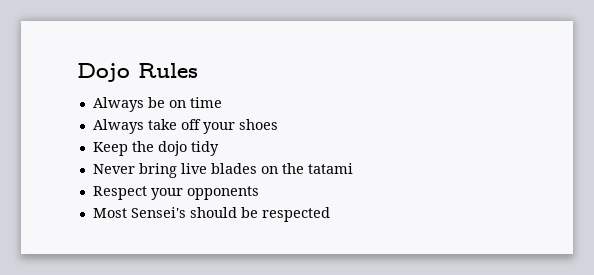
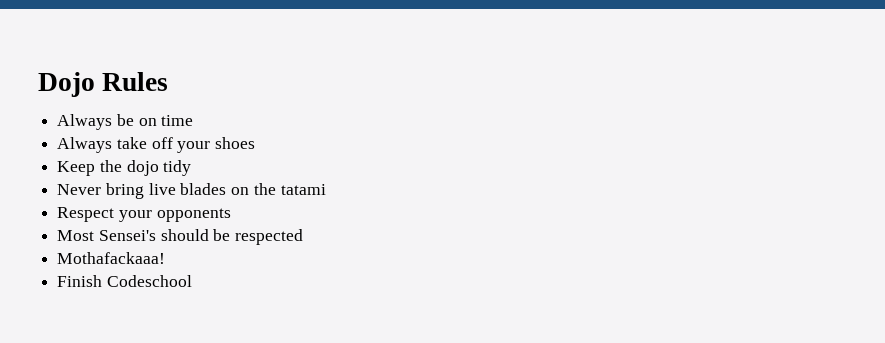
+ Mothafackaaa!
+ Finish Codeschool

